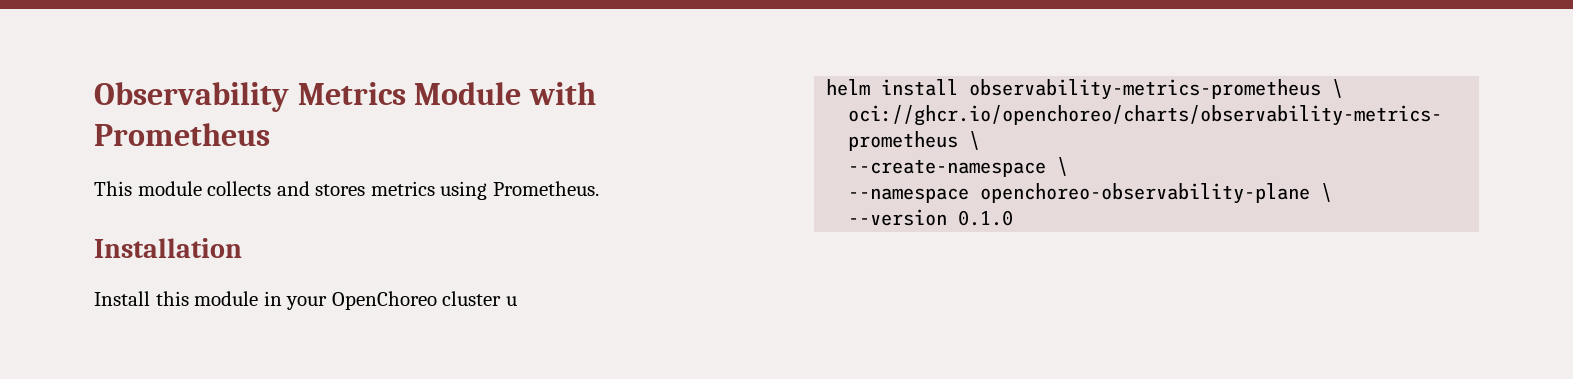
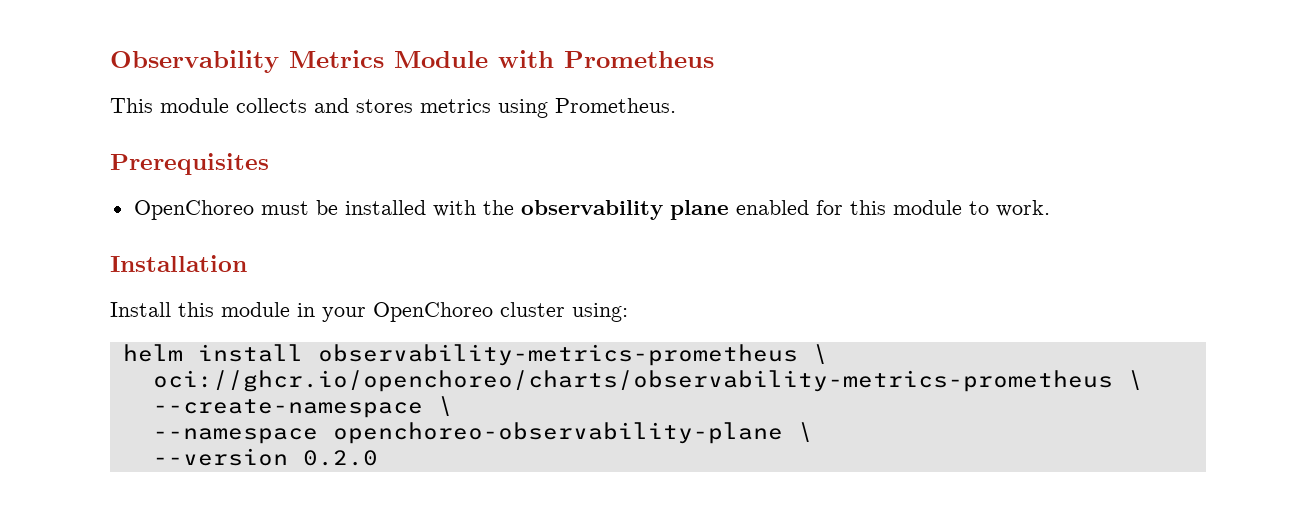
+ Prerequisites
+ OpenChoreo must be installed with the observability plane enabled for this module to work.
- Install this module in your OpenChoreo cluster u
+ Install this module in your OpenChoreo cluster using:
- --version 0.1.0
+ --version 0.2.0

